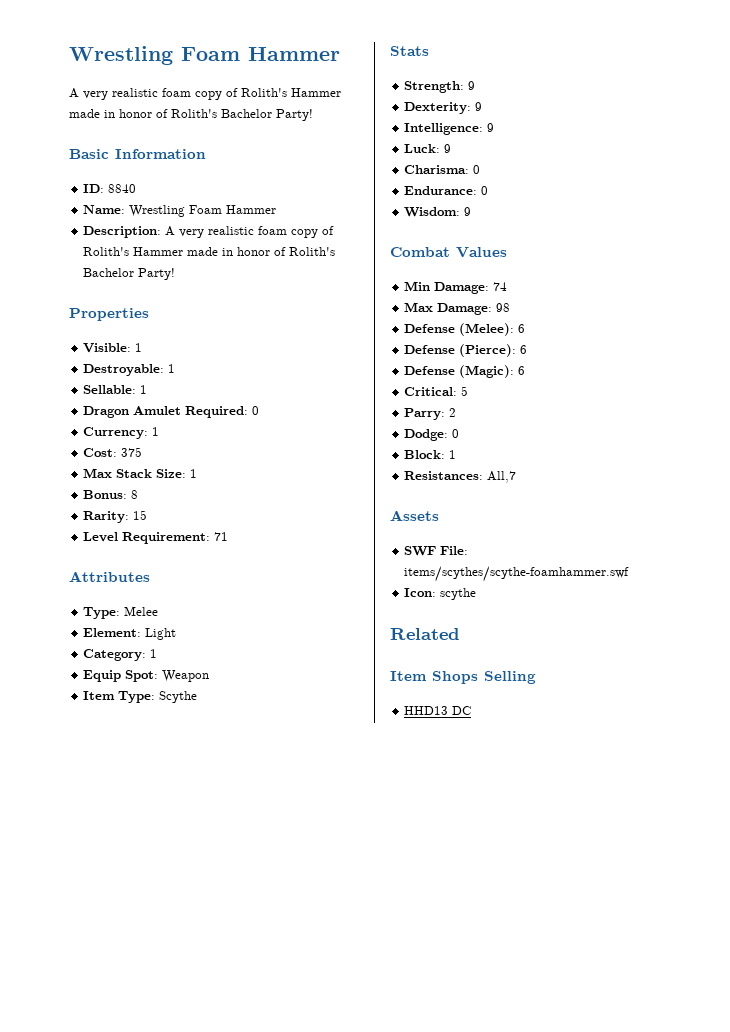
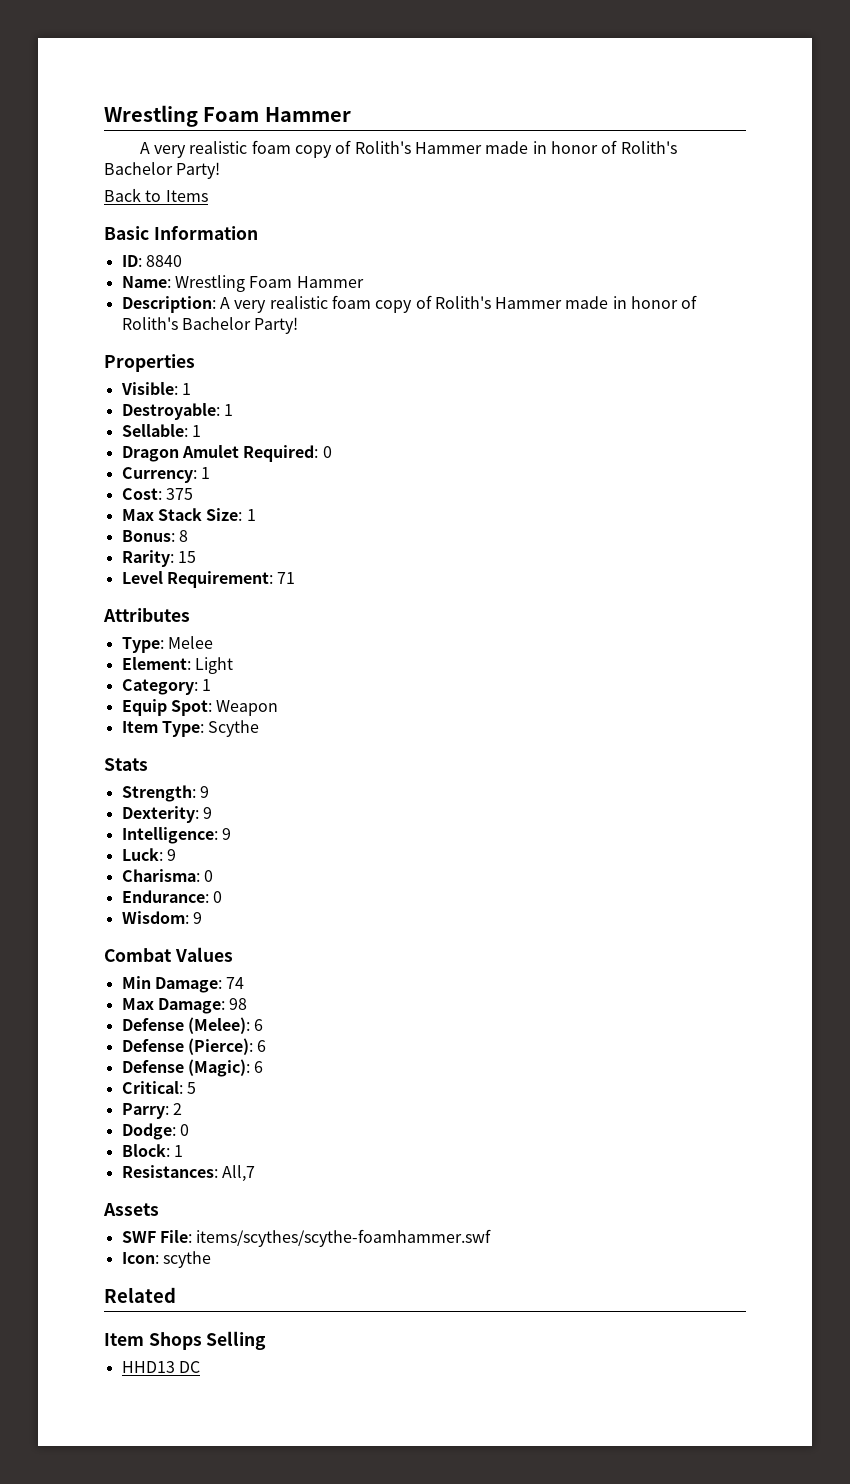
+ Back to Items

